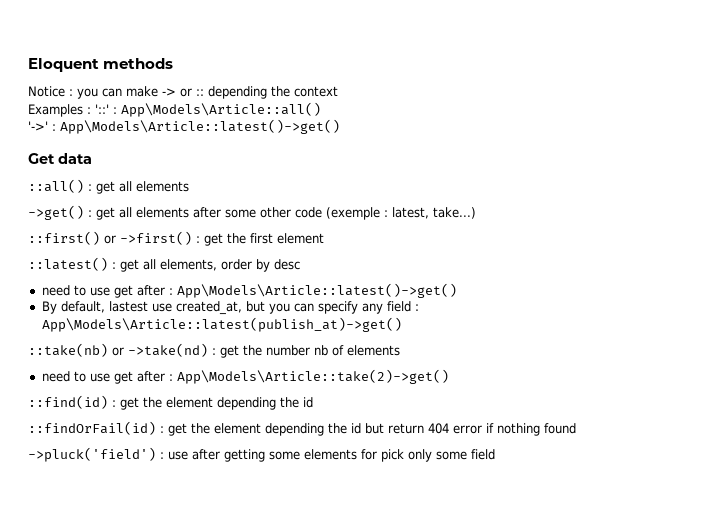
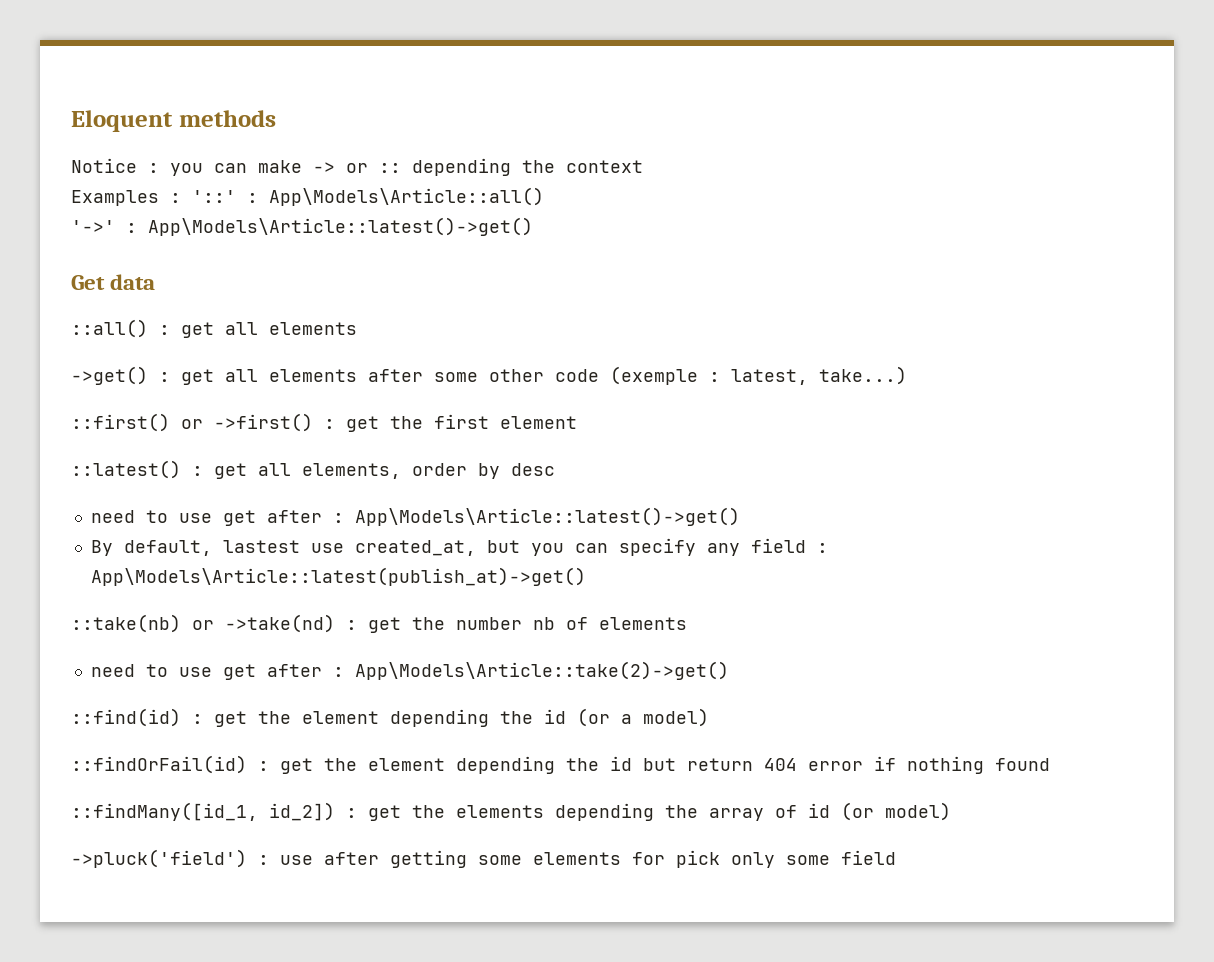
- ::find(id) : get the element depending the id
+ ::find(id) : get the element depending the id (or a model)
+ ::findMany([id_1, id_2]) : get the elements depending the array of id (or model)

